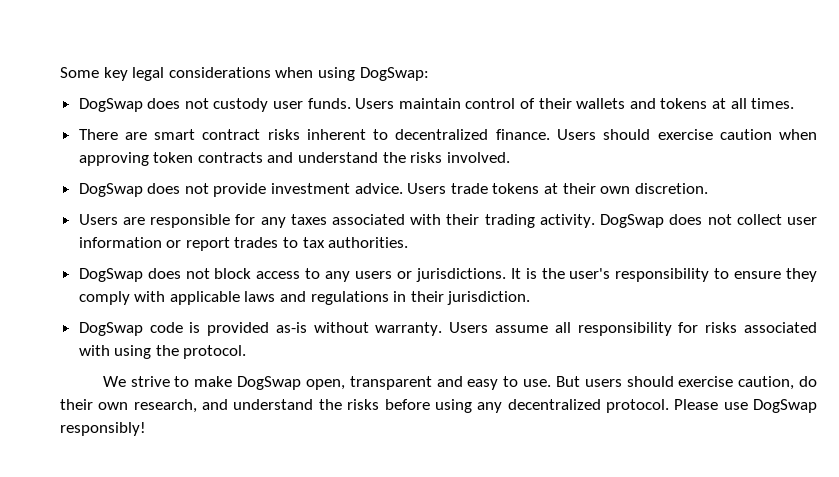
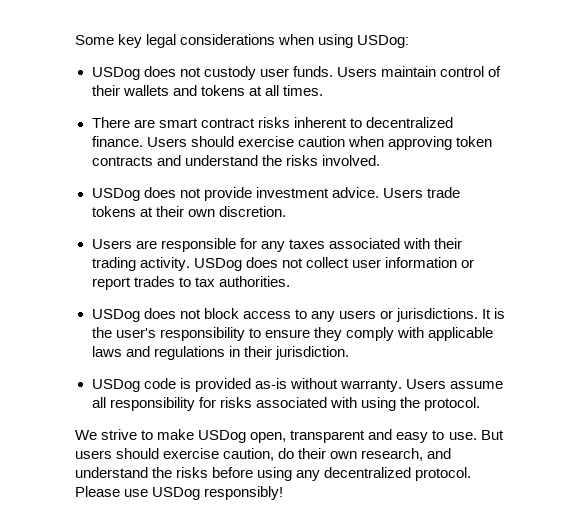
- Some key legal considerations when using DogSwap:
- DogSwap does not custody user funds.
+ Some key legal considerations when using USDog:
+ USDog does not custody user funds.
- DogSwap does not provide investment advice.
+ USDog does not provide investment advice.
- DogSwap does not collect user information or report trades to tax authorities.
+ USDog does not collect user information or report trades to tax authorities.
- DogSwap does not block access to any users or jurisdictions.
+ USDog does not block access to any users or jurisdictions.
- DogSwap code is provided as-is without warranty.
+ USDog code is provided as-is without warranty.
- We strive to make DogSwap open, transparent and easy to use.
+ We strive to make USDog open, transparent and easy to use.
- Please use DogSwap responsibly!
+ Please use USDog responsibly!

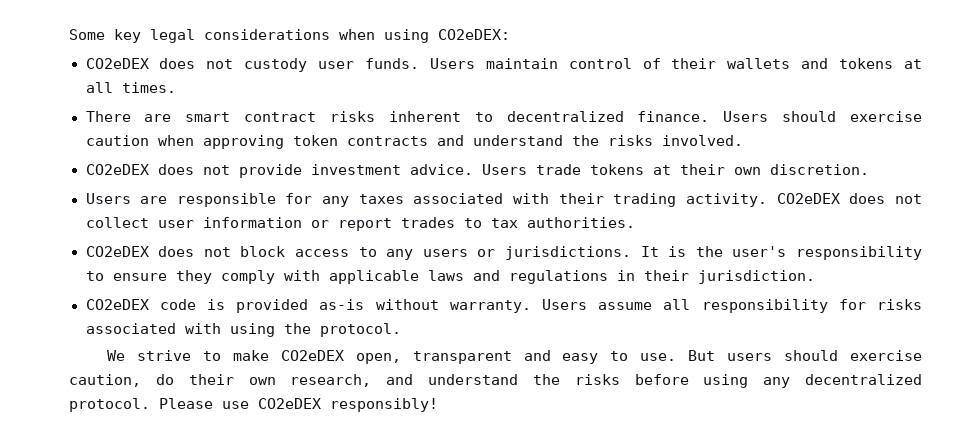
- Some key legal considerations when using USDog:
- USDog does not custody user funds.
+ Some key legal considerations when using CO2eDEX:
+ CO2eDEX does not custody user funds.
- USDog does not provide investment advice.
+ CO2eDEX does not provide investment advice.
- USDog does not collect user information or report trades to tax authorities.
+ CO2eDEX does not collect user information or report trades to tax authorities.
- USDog does not block access to any users or jurisdictions.
+ CO2eDEX does not block access to any users or jurisdictions.
- USDog code is provided as-is without warranty.
+ CO2eDEX code is provided as-is without warranty.
- We strive to make USDog open, transparent and easy to use.
+ We strive to make CO2eDEX open, transparent and easy to use.
- Please use USDog responsibly!
+ Please use CO2eDEX responsibly!

